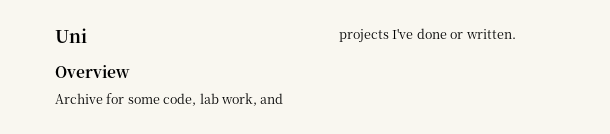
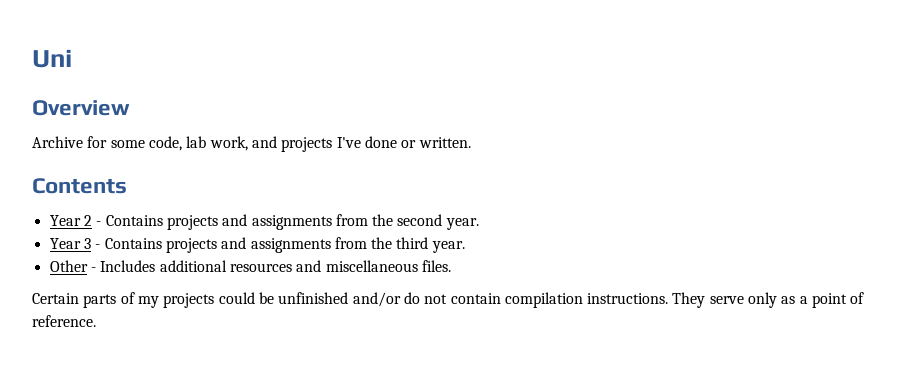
+ Contents
+ Year 2 - Contains projects and assignments from the second year.
+ Year 3 - Contains projects and assignments from the third year.
+ Other - Includes additional resources and miscellaneous files.
+ Certain parts of my projects could be unfinished and/or do not contain compilation instructions. They serve only as a point of reference.

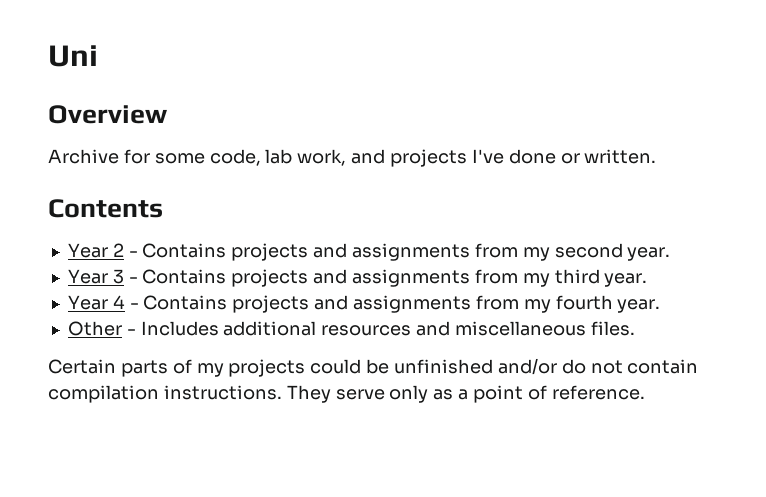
- Year 2 - Contains projects and assignments from the second year.
+ Year 2 - Contains projects and assignments from my second year.
- Year 3 - Contains projects and assignments from the third year.
+ Year 3 - Contains projects and assignments from my third year.
+ Year 4 - Contains projects and assignments from my fourth year.

